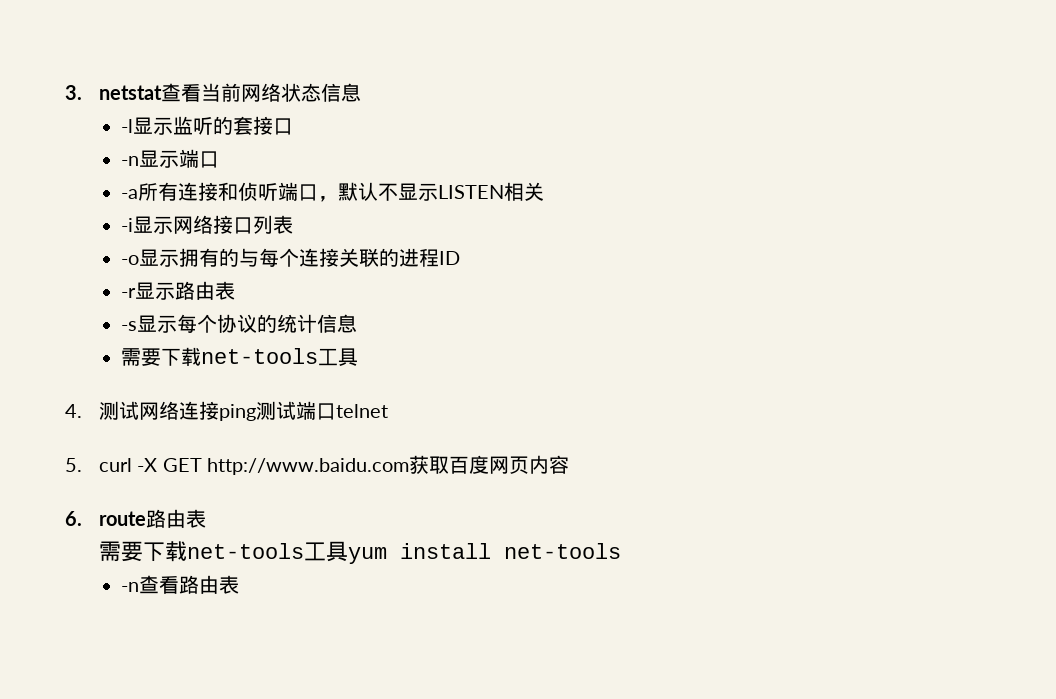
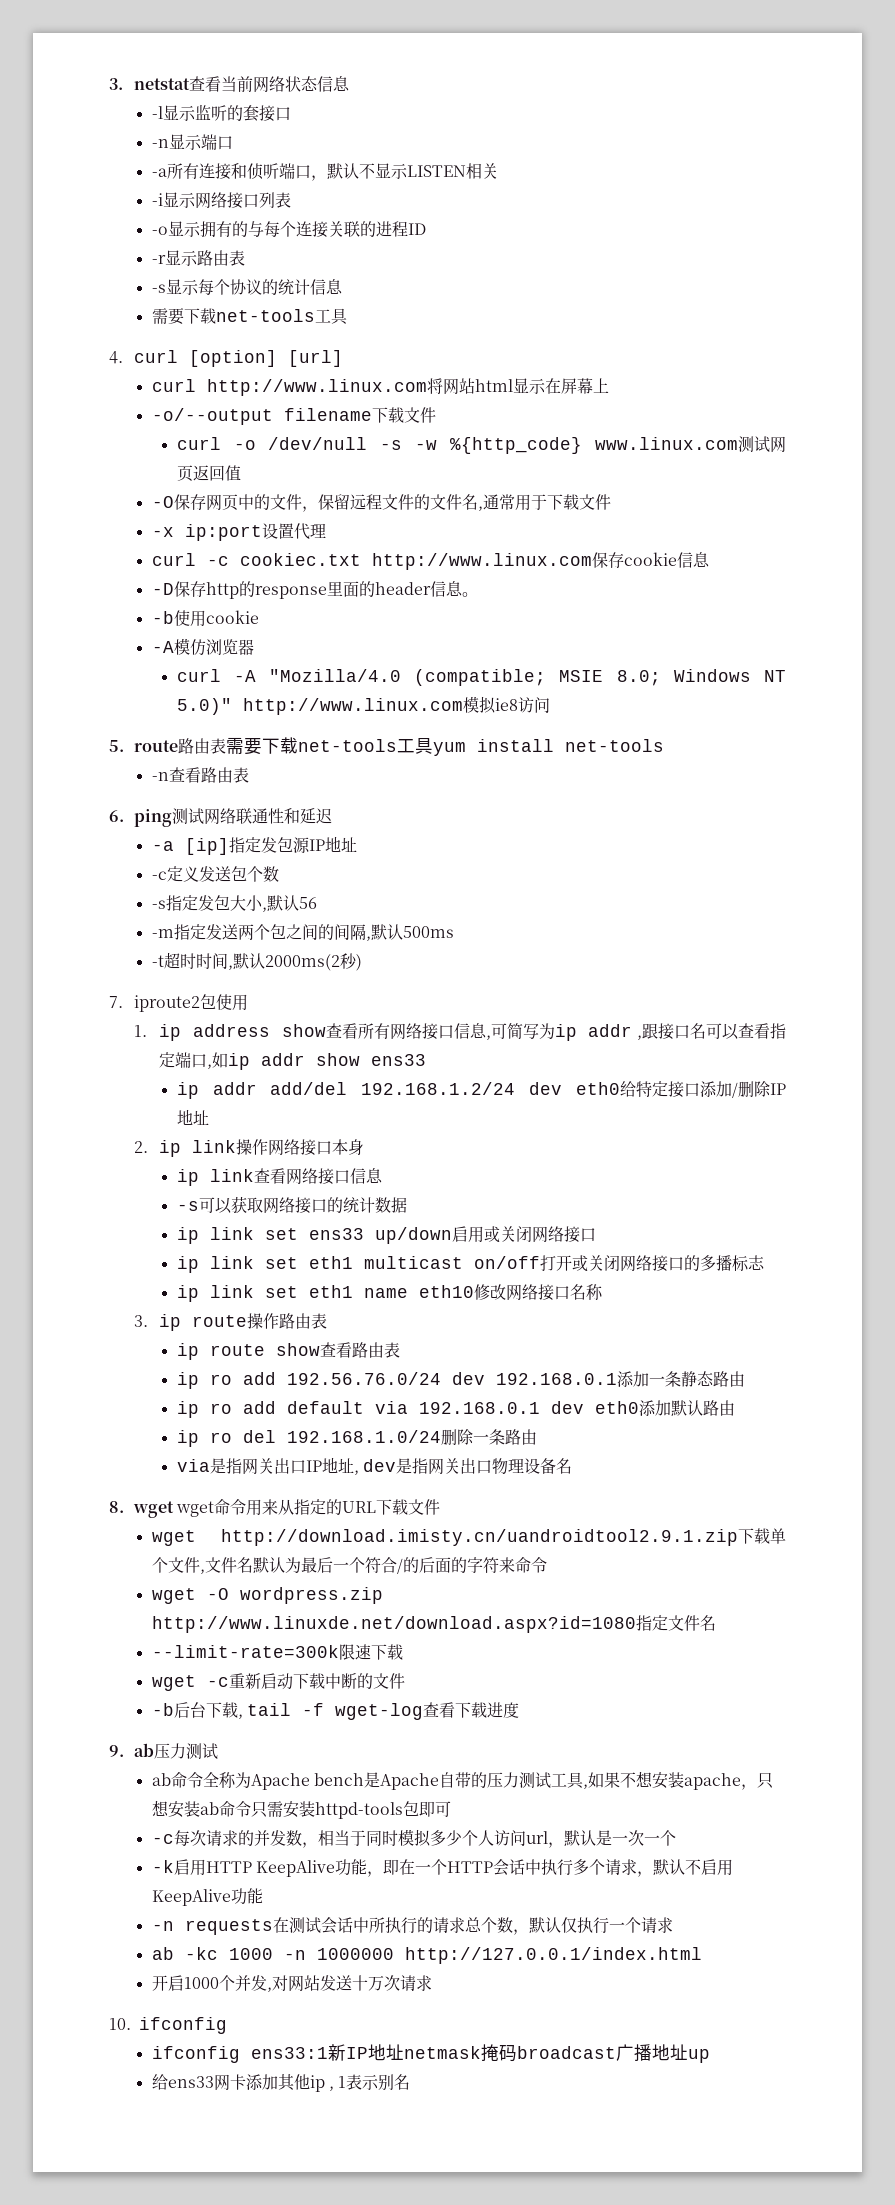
- 4.测试网络连接ping测试端口telnet
- 5. curl -X GET http://www.baidu.com获取百度网页内容
- 6. route路由表
- 需要下载net-tools工具yum install net-tools
+ 4. curl [option] [url]
+ curl http://www.linux.com将网站html显示在屏幕上
+ -o/--output filename下载文件
+ curl -o /dev/null -s -w %{http_code} www.linux.com测试网页返回值
+ -O保存网页中的文件，保留远程文件的文件名,通常用于下载文件
+ -x ip:port设置代理
+ curl -c cookiec.txt http://www.linux.com保存cookie信息
+ -D保存http的response里面的header信息。
+ -b使用cookie
+ -A模仿浏览器
+ curl -A "Mozilla/4.0 (compatible; MSIE 8.0; Windows NT 5.0)" http://www.linux.com模拟ie8访问
+ 5. route路由表需要下载net-tools工具yum install net-tools
+ 6. ping测试网络联通性和延迟
+ -a [ip]指定发包源IP地址
+ -c定义发送包个数
+ -s指定发包大小,默认56
+ -m指定发送两个包之间的间隔,默认500ms
+ -t超时时间,默认2000ms(2秒)
+ 7. iproute2包使用
+ 1. ip address show查看所有网络接口信息,可简写为ip addr ,跟接口名可以查看指定端口,如ip addr show ens33
+ ip addr add/del 192.168.1.2/24 dev eth0给特定接口添加/删除IP地址
+ 2. ip link操作网络接口本身
+ ip link查看网络接口信息
+ -s可以获取网络接口的统计数据
+ ip link set ens33 up/down启用或关闭网络接口
+ ip link set eth1 multicast on/off打开或关闭网络接口的多播标志
+ ip link set eth1 name eth10修改网络接口名称
+ 3. ip route操作路由表
+ ip route show查看路由表
+ ip ro add 192.56.76.0/24 dev 192.168.0.1添加一条静态路由
+ ip ro add default via 192.168.0.1 dev eth0添加默认路由
+ ip ro del 192.168.1.0/24删除一条路由
+ via是指网关出口IP地址, dev是指网关出口物理设备名
+ 8. wget wget命令用来从指定的URL下载文件
+ wget http://download.imisty.cn/uandroidtool2.9.1.zip下载单个文件,文件名默认为最后一个符合/的后面的字符来命令
+ wget -O wordpress.zip http://www.linuxde.net/download.aspx?id=1080指定文件名
+ --limit-rate=300k限速下载
+ wget -c重新启动下载中断的文件
+ -b后台下载, tail -f wget-log查看下载进度
+ 9. ab压力测试
+ ab命令全称为Apache bench是Apache自带的压力测试工具,如果不想安装apache，只想安装ab命令只需安装httpd-tools包即可
+ -c每次请求的并发数，相当于同时模拟多少个人访问url，默认是一次一个
+ -k启用HTTP KeepAlive功能，即在一个HTTP会话中执行多个请求，默认不启用KeepAlive功能
+ -n requests在测试会话中所执行的请求总个数，默认仅执行一个请求
+ ab -kc 1000 -n 1000000 http://127.0.0.1/index.html
+ 开启1000个并发,对网站发送十万次请求
+ 10. ifconfig
+ ifconfig ens33:1新IP地址netmask掩码broadcast广播地址up
+ 给ens33网卡添加其他ip , 1表示别名

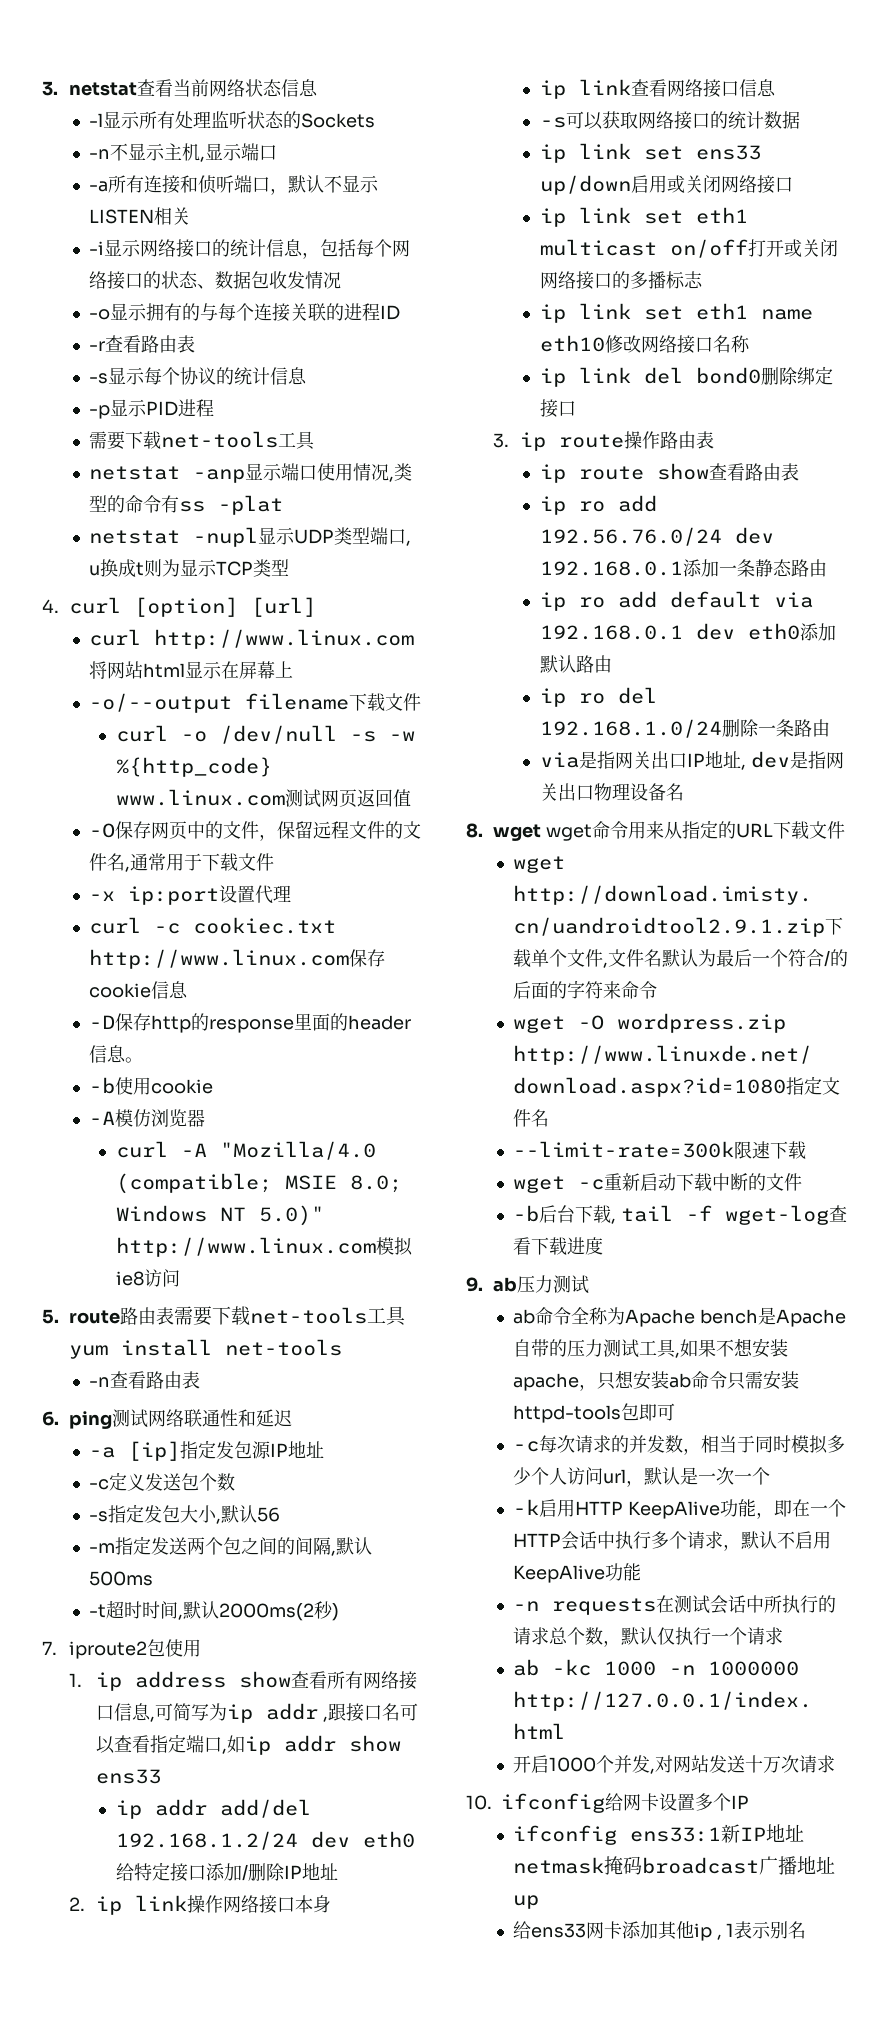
- -l显示监听的套接口
- -n显示端口
+ -l显示所有处理监听状态的Sockets
+ -n不显示主机,显示端口
- -i显示网络接口列表
+ -i显示网络接口的统计信息，包括每个网络接口的状态、数据包收发情况
- -r显示路由表
+ -r查看路由表
  -s显示每个协议的统计信息
+ -p显示PID进程
  需要下载net-tools工具
+ netstat -anp显示端口使用情况,类型的命令有ss -plat
+ netstat -nupl显示UDP类型端口, u换成t则为显示TCP类型
+ ip link del bond0删除绑定接口
- 10. ifconfig
+ 10. ifconfig给网卡设置多个IP

